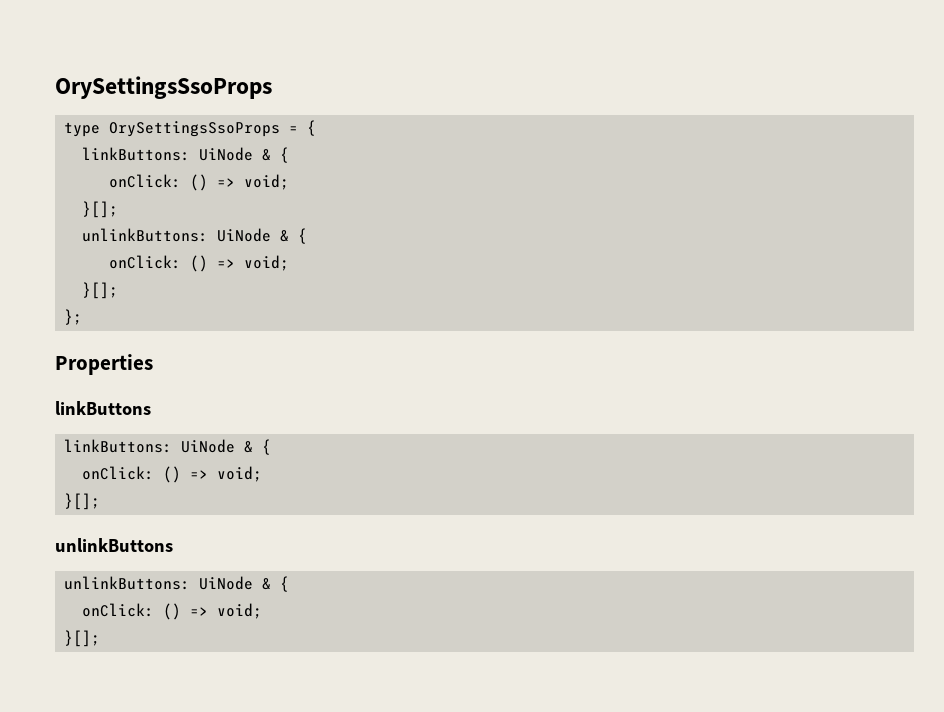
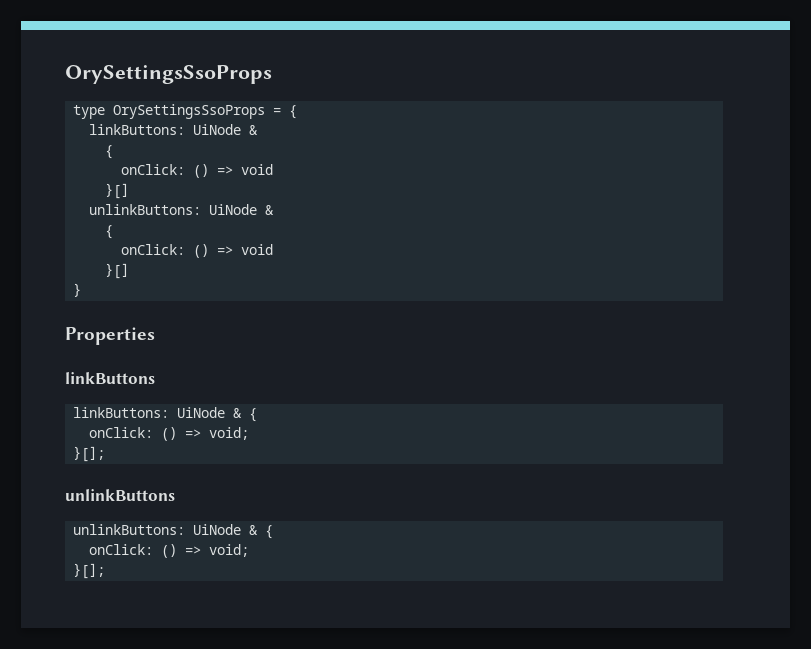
  type OrySettingsSsoProps = {
- linkButtons: UiNode & {
- onClick: () => void;
- }[];
- unlinkButtons: UiNode & {
- onClick: () => void;
- }[];
- };
+ linkButtons: UiNode &
+ {
+ onClick: () => void
+ }[]
+ unlinkButtons: UiNode &
+ {
+ onClick: () => void
+ }[]
+ }

